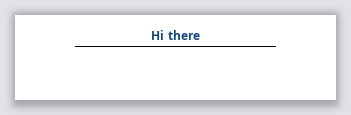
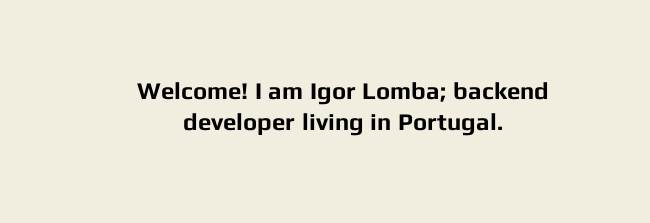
- Hi there
+ Welcome! I am Igor Lomba; backend developer living in Portugal.

